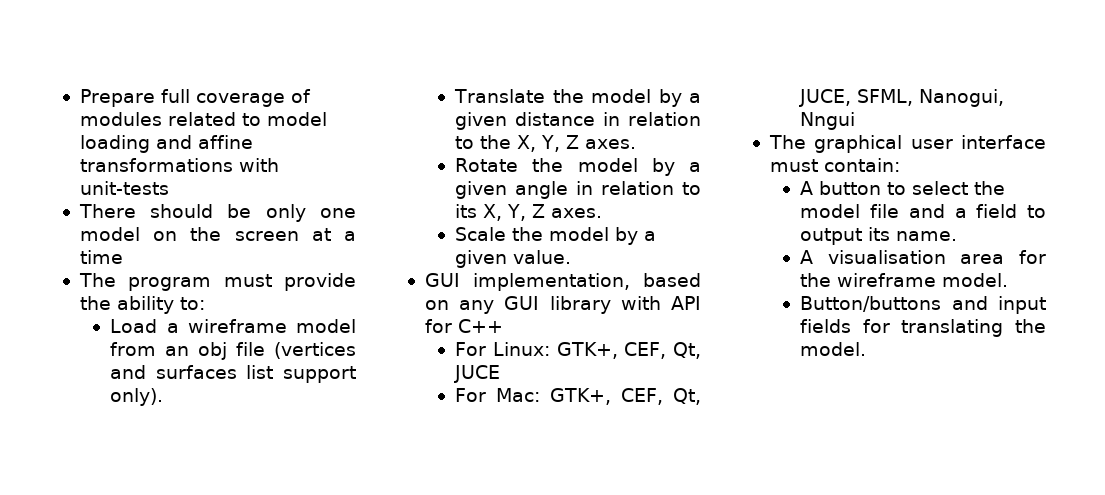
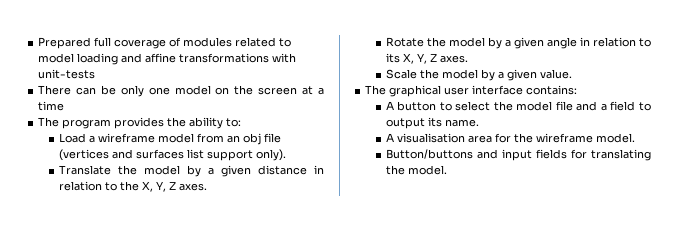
- Prepare full coverage of modules related to model loading and affine transformations with unit-tests
+ Prepared full coverage of modules related to model loading and affine transformations with unit-tests
- There should be only one model on the screen at a time
+ There can be only one model on the screen at a time
- The program must provide the ability to:
+ The program provides the ability to:
- GUI implementation, based on any GUI library with API for C++
- For Linux: GTK+, CEF, Qt, JUCE
- For Mac: GTK+, CEF, Qt, JUCE, SFML, Nanogui, Nngui
- The graphical user interface must contain:
+ The graphical user interface contains:

